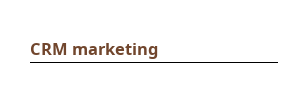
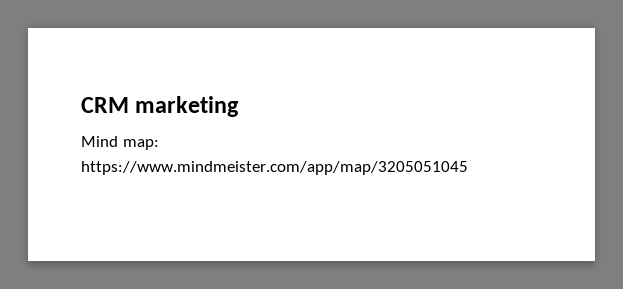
+ Mind map: https://www.mindmeister.com/app/map/3205051045

